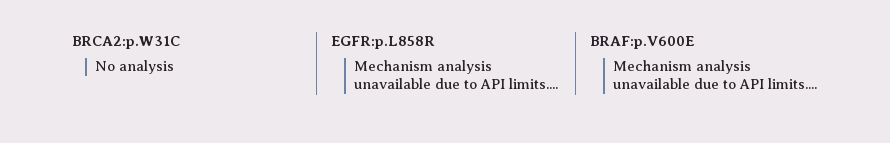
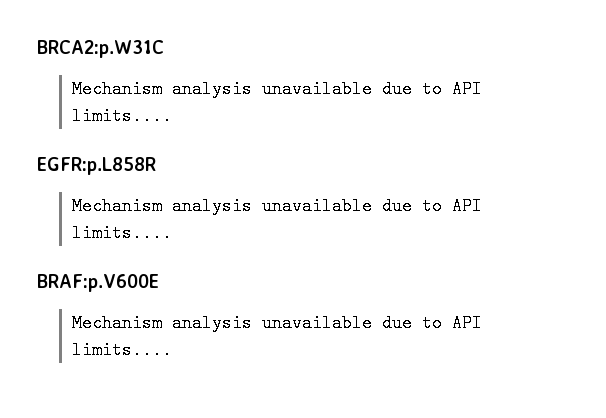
  BRCA2:p.W31C
- No analysis
+ Mechanism analysis unavailable due to API limits....

